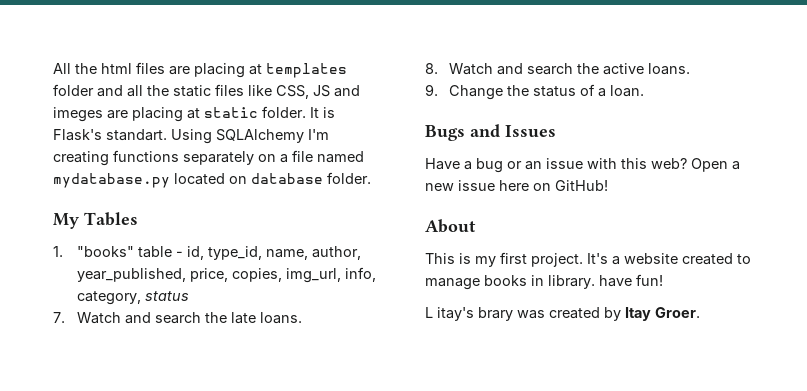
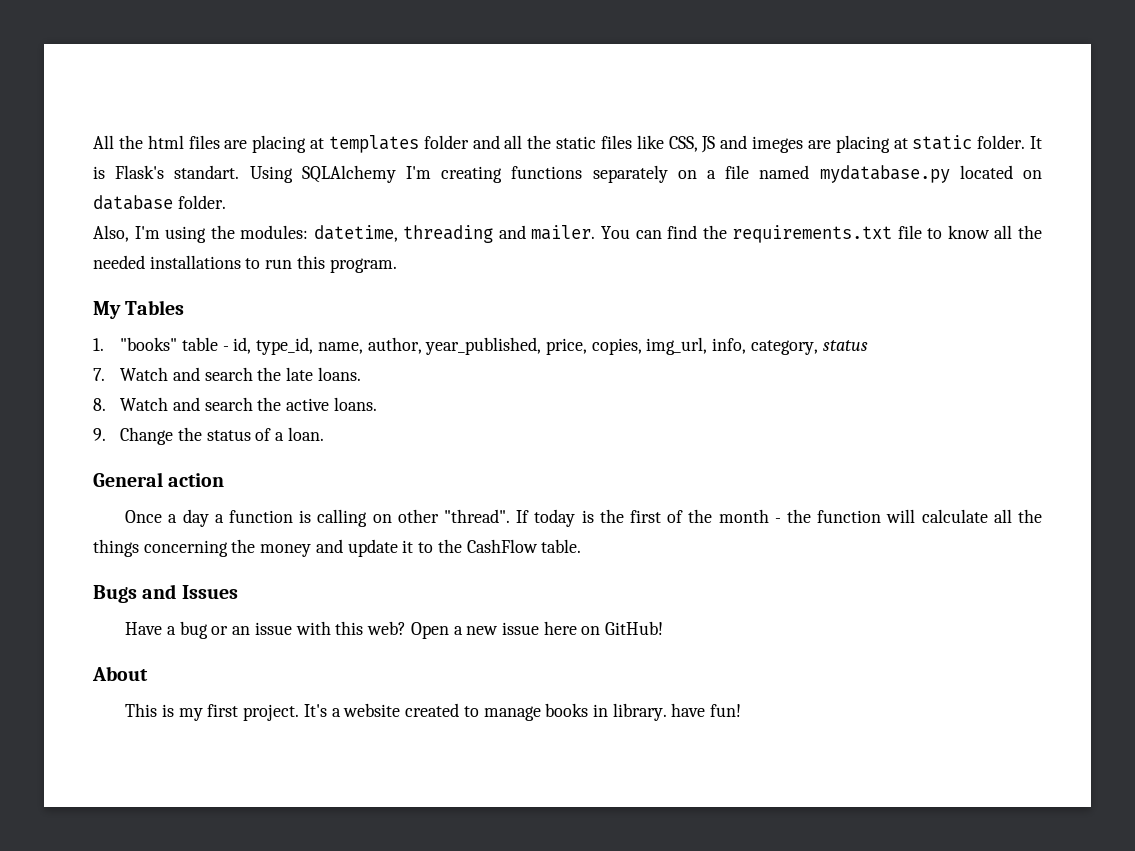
+ Also, I'm using the modules: datetime, threading and mailer. You can find the requirements.txt file to know all the needed installations to run this program.
+ General action
+ Once a day a function is calling on other "thread". If today is the first of the month - the function will calculate all the things concerning the money and update it to the CashFlow table.
- L itay's brary was created by Itay Groer.

